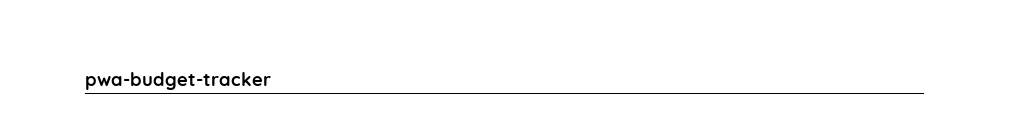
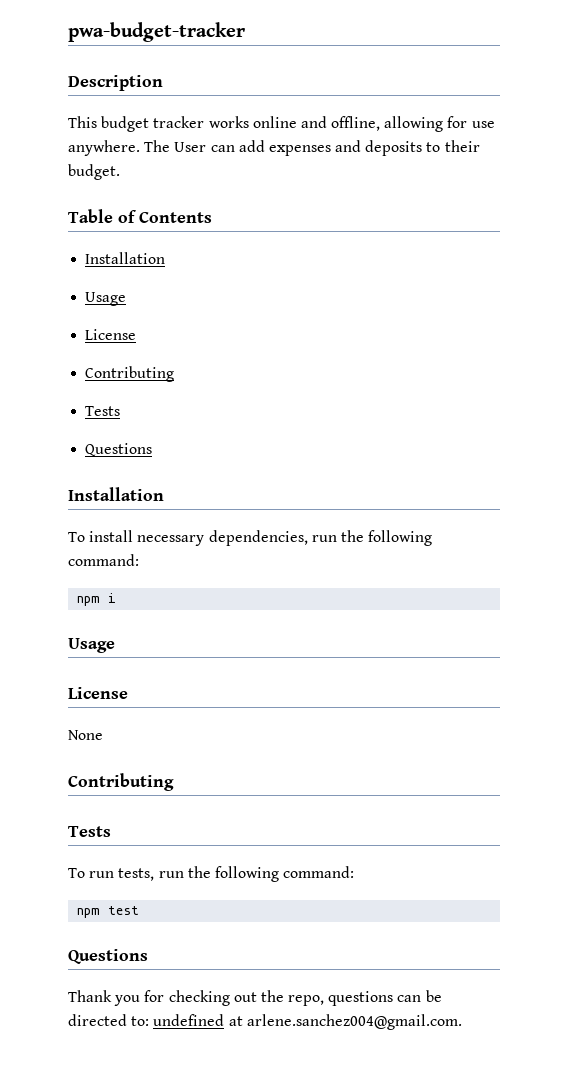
+ Description
+ This budget tracker works online and offline, allowing for use anywhere. The User can add expenses and deposits to their budget.
+ Table of Contents
+ Installation
+ Usage
+ License
+ Contributing
+ Tests
+ Questions
+ Installation
+ To install necessary dependencies, run the following command:
+ npm i
+ Usage
+ License
+ None
+ Contributing
+ Tests
+ To run tests, run the following command:
+ npm test
+ Questions
+ Thank you for checking out the repo, questions can be directed to: undefined at arlene.sanchez004@gmail.com.

